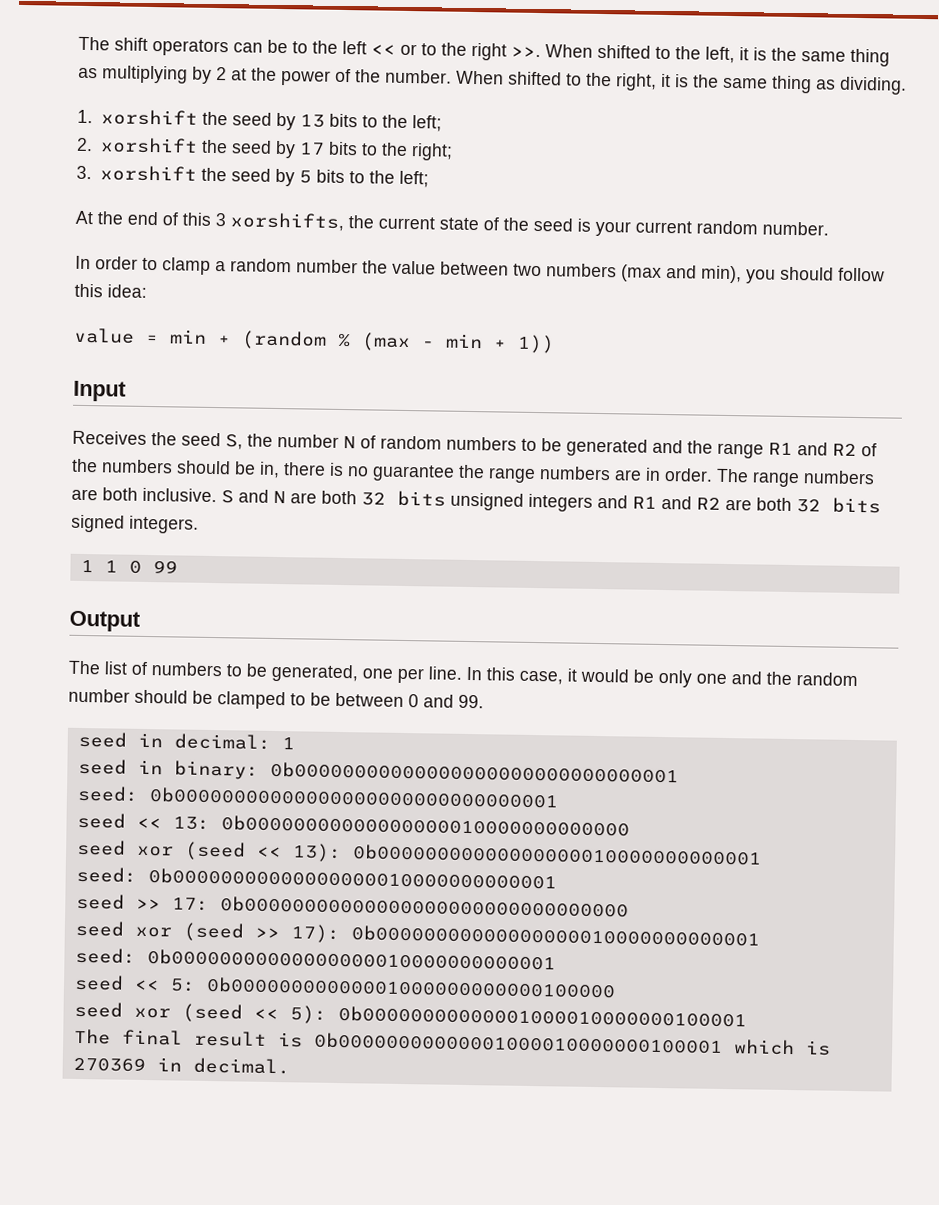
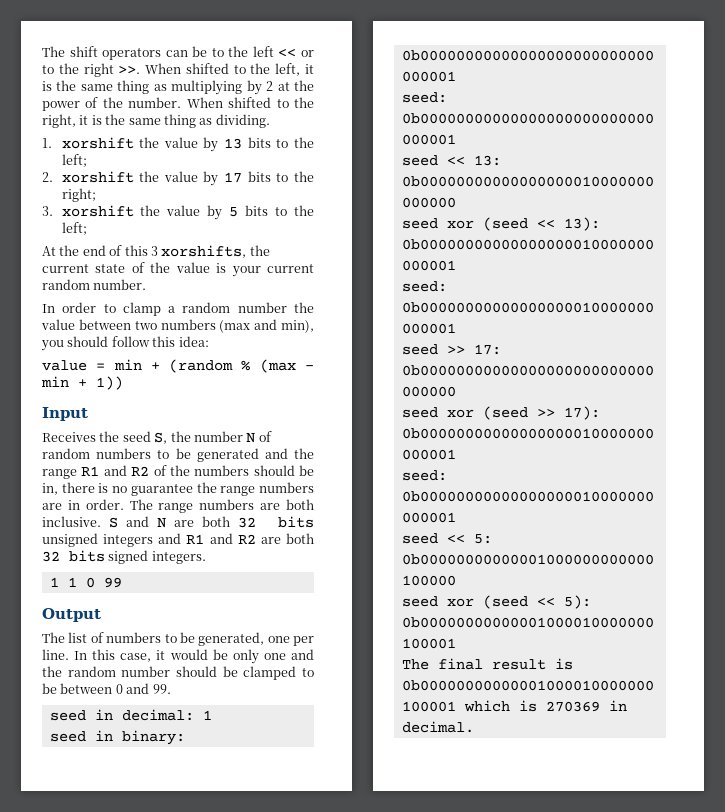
- 1. xorshift the seed by 13 bits to the left;
+ 1. xorshift the value by 13 bits to the left;
- 2. xorshift the seed by 17 bits to the right;
+ 2. xorshift the value by 17 bits to the right;
- 3. xorshift the seed by 5 bits to the left;
+ 3. xorshift the value by 5 bits to the left;
- At the end of this 3 xorshifts, the current state of the seed is your current random number.
+ At the end of this 3 xorshifts, the current state of the value is your current random number.

